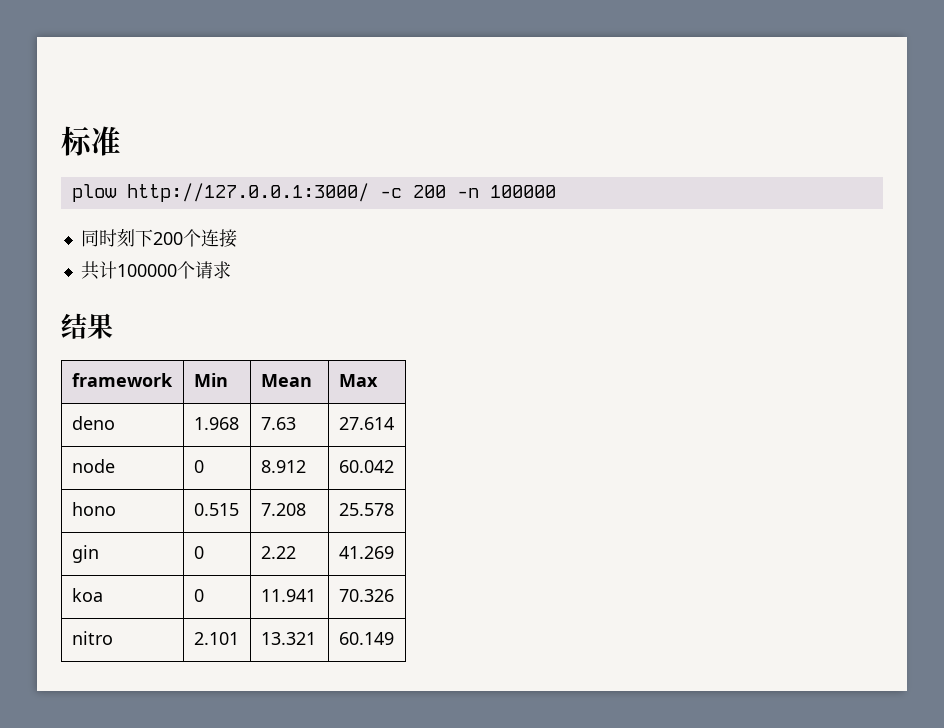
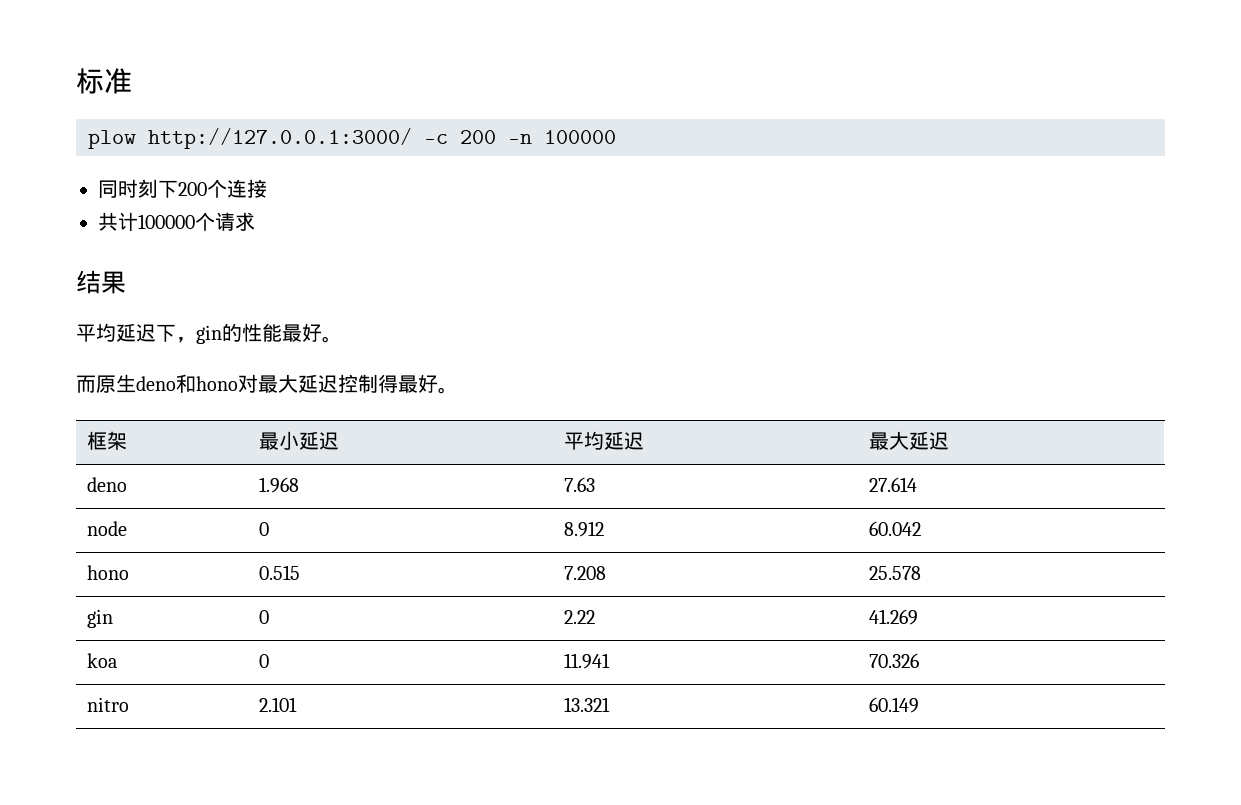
- framework | Min | Mean | Max
+ 平均延迟下，gin的性能最好。
+ 而原生deno和hono对最大延迟控制得最好。
+ 框架 | 最小延迟 | 平均延迟 | 最大延迟

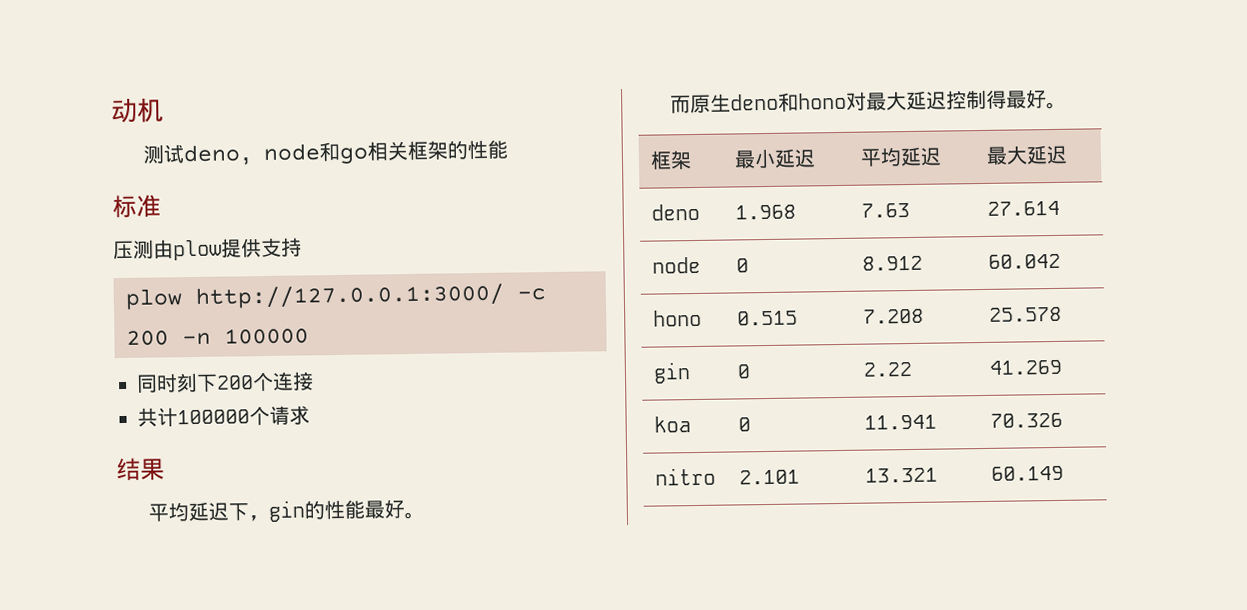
+ 动机
+ 测试deno, node和go相关框架的性能
  标准
+ 压测由plow提供支持

